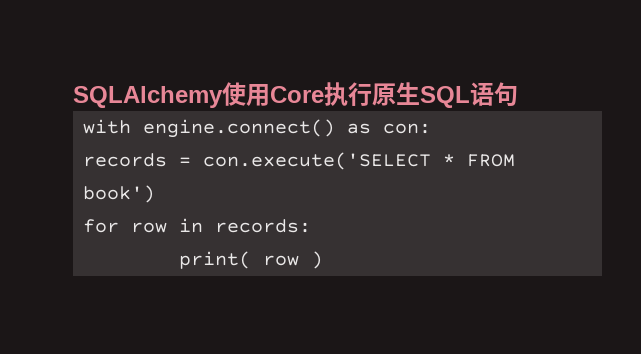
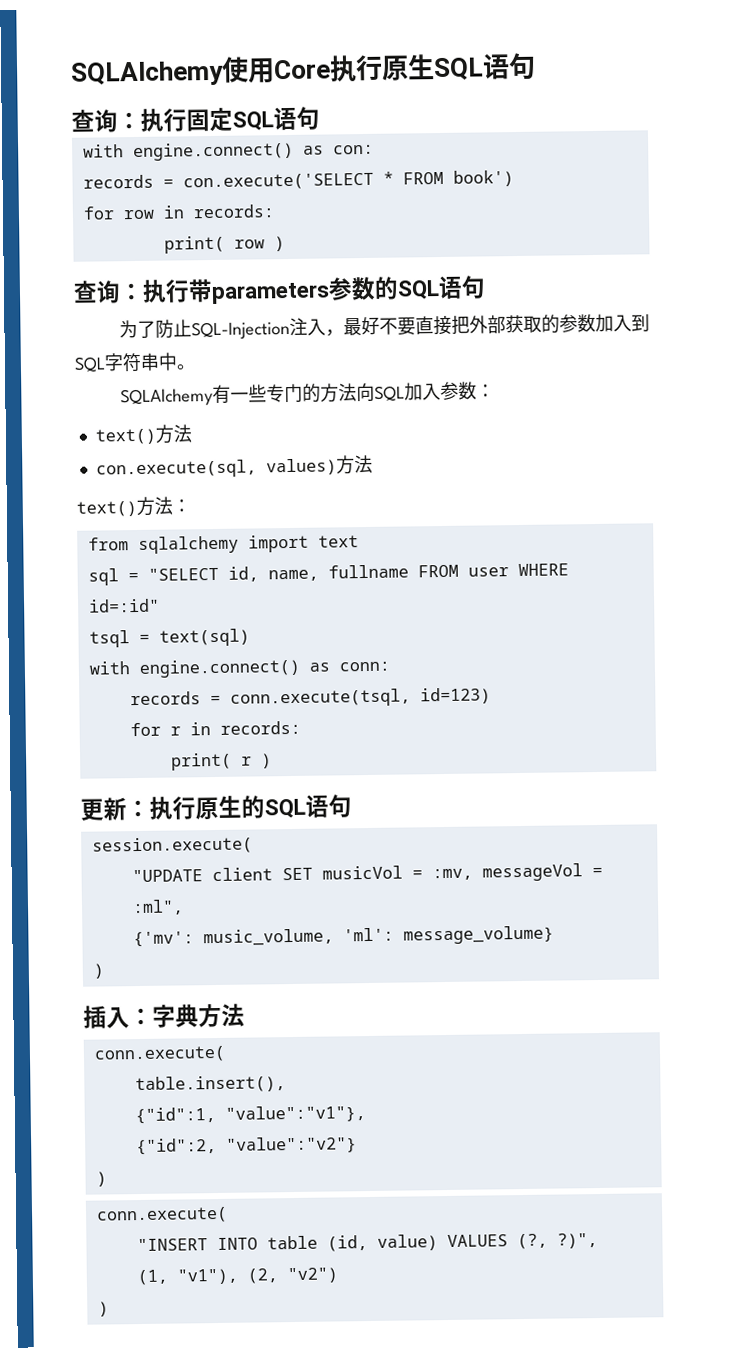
+ 查询：执行固定SQL语句
+ 查询：执行带parameters参数的SQL语句
+ 为了防止SQL-Injection注入，最好不要直接把外部获取的参数加入到SQL字符串中。
+ SQLAlchemy有一些专门的方法向SQL加入参数：
+ text()方法
+ con.execute(sql, values)方法
+ text()方法：
+ from sqlalchemy import text
+ sql = "SELECT id, name, fullname FROM user WHERE id=:id"
+ tsql = text(sql)
+ with engine.connect() as conn:
+ records = conn.execute(tsql, id=123)
+ for r in records:
+ print( r )
+ 更新：执行原生的SQL语句
+ session.execute(
+ "UPDATE client SET musicVol = :mv, messageVol = :ml",
+ {'mv': music_volume, 'ml': message_volume}
+ )
+ 插入：字典方法
+ conn.execute(
+ table.insert(),
+ {"id":1, "value":"v1"},
+ {"id":2, "value":"v2"}
+ )
+ conn.execute(
+ "INSERT INTO table (id, value) VALUES (?, ?)",
+ (1, "v1"), (2, "v2")
+ )

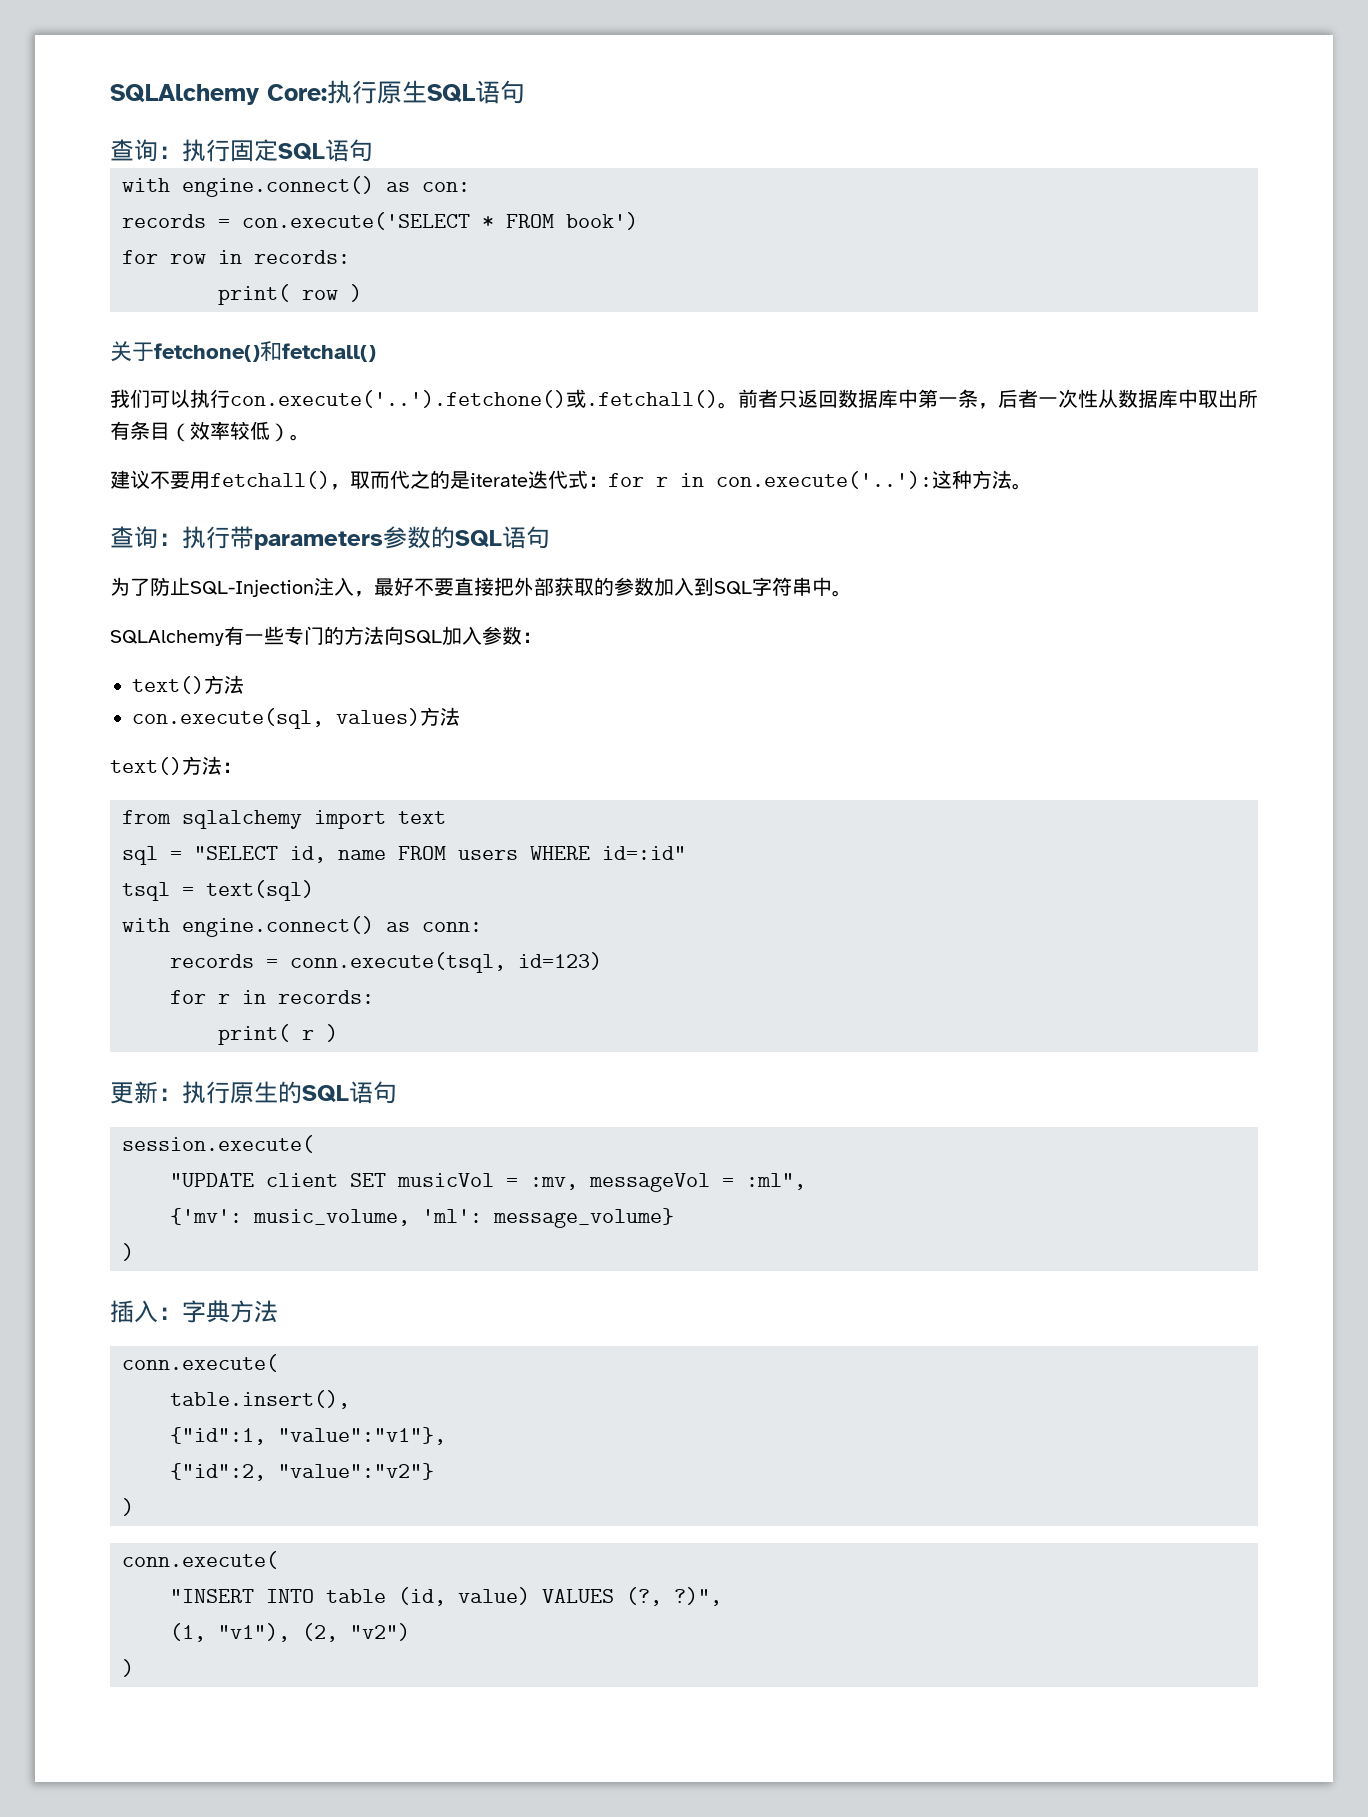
- SQLAlchemy使用Core执行原生SQL语句
+ SQLAlchemy Core:执行原生SQL语句
+ 关于fetchone()和fetchall()
+ 我们可以执行con.execute('..').fetchone()或.fetchall()。前者只返回数据库中第一条，后者一次性从数据库中取出所有条目（效率较低）。
+ 建议不要用fetchall()，取而代之的是iterate迭代式：for r in con.execute('..'):这种方法。
- sql = "SELECT id, name, fullname FROM user WHERE id=:id"
+ sql = "SELECT id, name FROM users WHERE id=:id"

